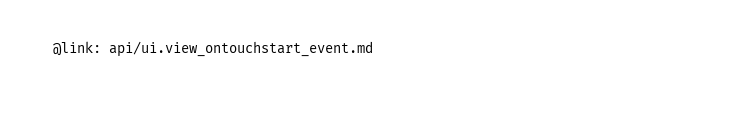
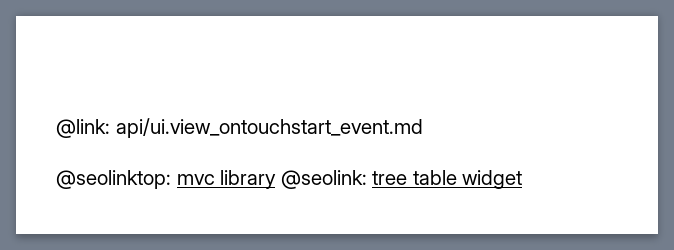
+ @seolinktop: mvc library @seolink: tree table widget

